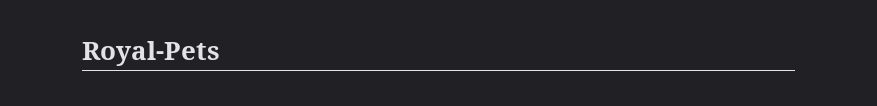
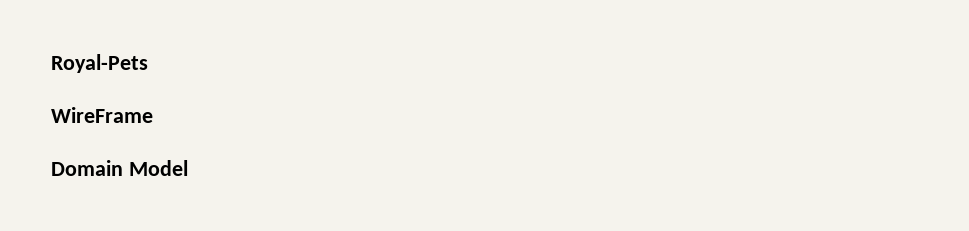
+ WireFrame
+ Domain Model

